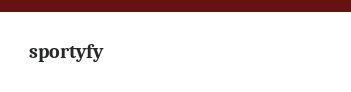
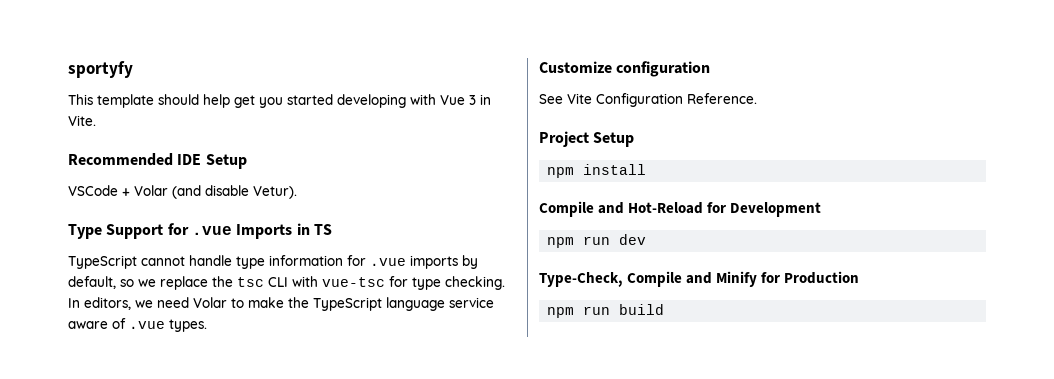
+ This template should help get you started developing with Vue 3 in Vite.
+ Recommended IDE Setup
+ VSCode + Volar (and disable Vetur).
+ Type Support for .vue Imports in TS
+ TypeScript cannot handle type information for .vue imports by default, so we replace the tsc CLI with vue-tsc for type checking. In editors, we need Volar to make the TypeScript language service aware of .vue types.
+ Customize configuration
+ See Vite Configuration Reference.
+ Project Setup
+ npm install
+ Compile and Hot-Reload for Development
+ npm run dev
+ Type-Check, Compile and Minify for Production
+ npm run build

